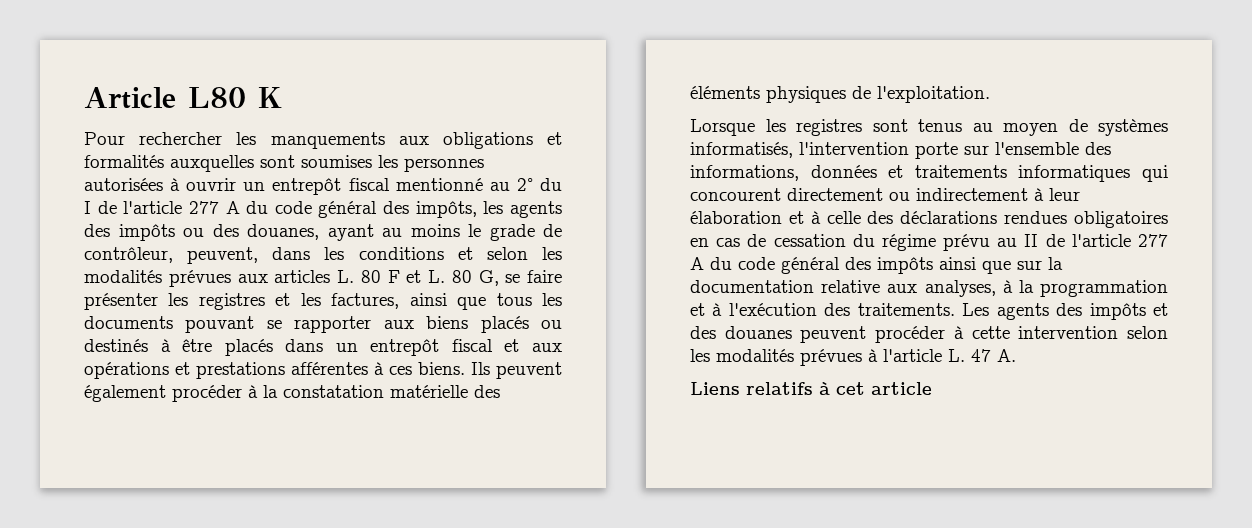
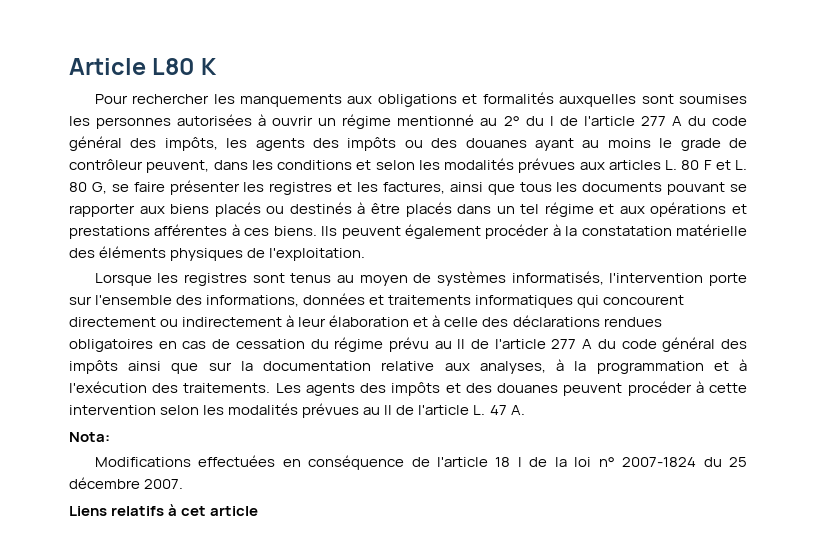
- Pour rechercher les manquements aux obligations et formalités auxquelles sont soumises les personnes autorisées à ouvrir un entrepôt fiscal mentionné au 2° du I de l'article 277 A du code général des impôts, les agents des impôts ou des douanes, ayant au moins le grade de contrôleur, peuvent, dans les conditions et selon les modalités prévues aux articles L. 80 F et L. 80 G, se faire présenter les registres et les factures, ainsi que tous les documents pouvant se rapporter aux biens placés ou destinés à être placés dans un entrepôt fiscal et aux opérations et prestations afférentes à ces biens.
+ Pour rechercher les manquements aux obligations et formalités auxquelles sont soumises les personnes autorisées à ouvrir un régime mentionné au 2° du I de l'article 277 A du code général des impôts, les agents des impôts ou des douanes ayant au moins le grade de contrôleur peuvent, dans les conditions et selon les modalités prévues aux articles L. 80 F et L. 80 G, se faire présenter les registres et les factures, ainsi que tous les documents pouvant se rapporter aux biens placés ou destinés à être placés dans un tel régime et aux opérations et prestations afférentes à ces biens.
- Les agents des impôts et des douanes peuvent procéder à cette intervention selon les modalités prévues à l'article L. 47 A.
+ Les agents des impôts et des douanes peuvent procéder à cette intervention selon les modalités prévues au II de l'article L. 47 A.
+ Nota:
+ Modifications effectuées en conséquence de l'article 18 I de la loi n° 2007-1824 du 25 décembre 2007.

